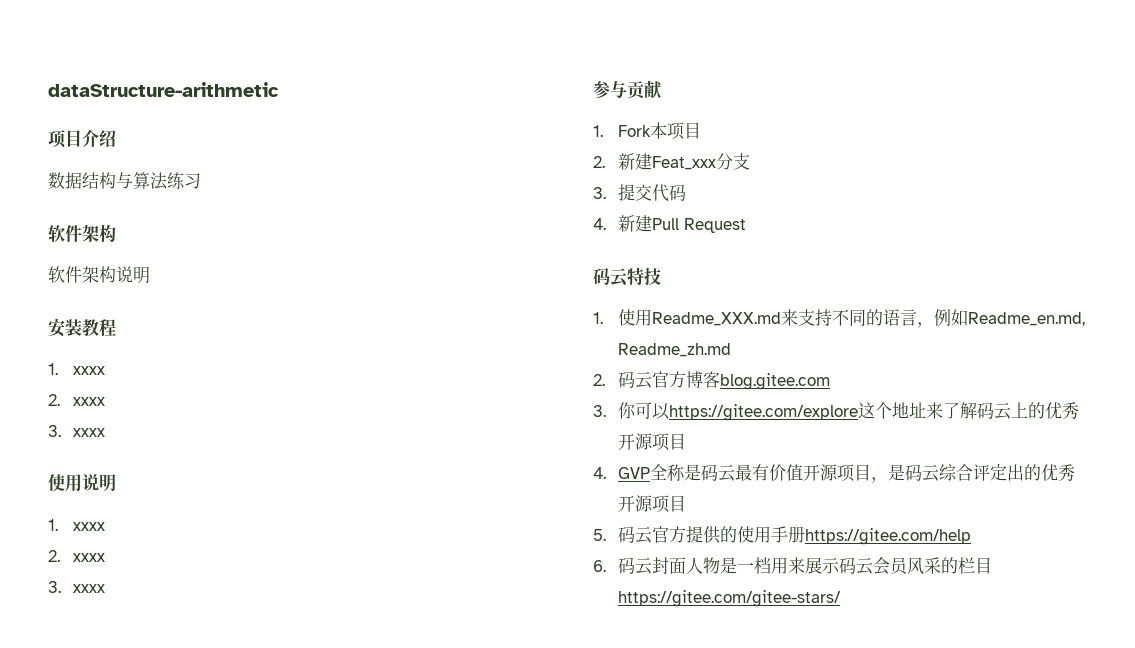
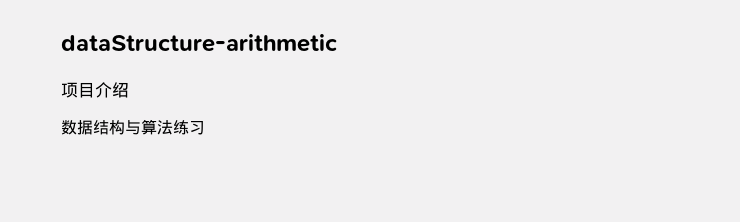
  数据结构与算法练习
- 软件架构
- 软件架构说明
- 安装教程
- 1. xxxx
- 2. xxxx
- 3. xxxx
- 使用说明
- 1. xxxx
- 2. xxxx
- 3. xxxx
- 参与贡献
- 1. Fork本项目
- 2.新建Feat_xxx分支
- 3.提交代码
- 4.新建Pull Request
- 码云特技
- 1.使用Readme_XXX.md来支持不同的语言，例如Readme_en.md, Readme_zh.md
- 2.码云官方博客blog.gitee.com
- 3.你可以https://gitee.com/explore这个地址来了解码云上的优秀开源项目
- 4. GVP全称是码云最有价值开源项目，是码云综合评定出的优秀开源项目
- 5.码云官方提供的使用手册https://gitee.com/help
- 6.码云封面人物是一档用来展示码云会员风采的栏目https://gitee.com/gitee-stars/

